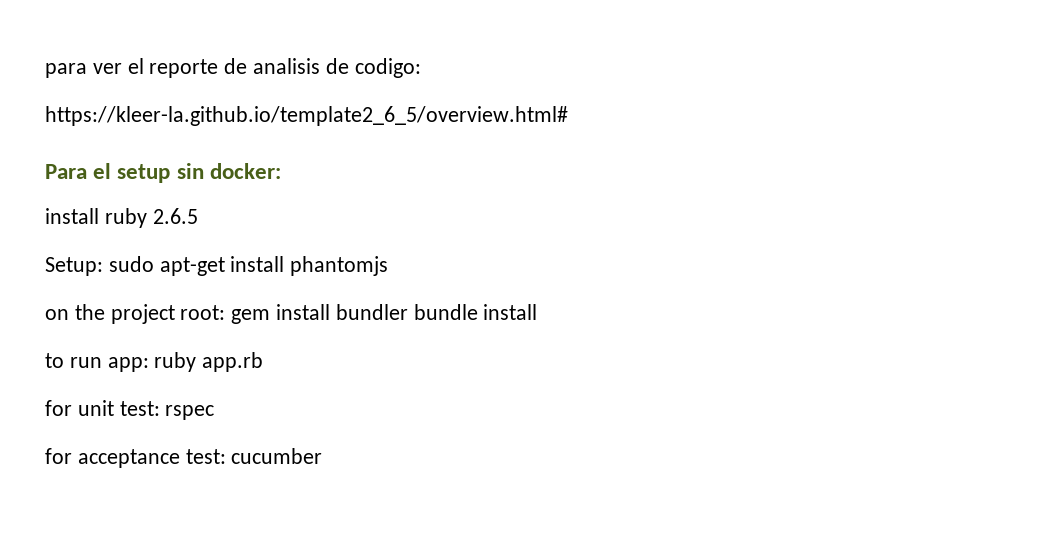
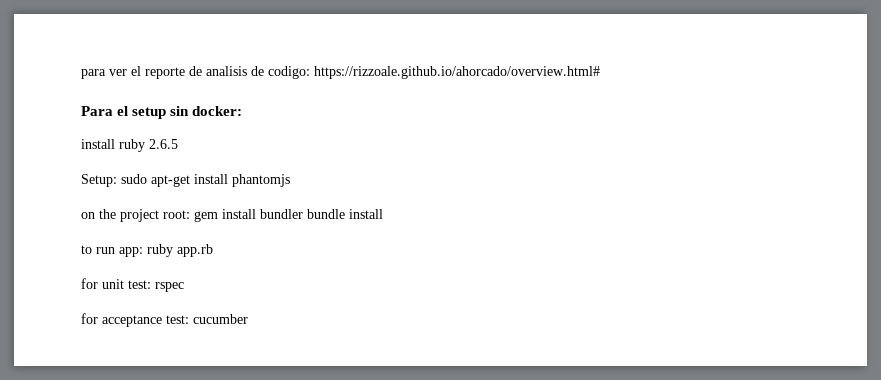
- para ver el reporte de analisis de codigo:
- https://kleer-la.github.io/template2_6_5/overview.html#
+ para ver el reporte de analisis de codigo: https://rizzoale.github.io/ahorcado/overview.html#

